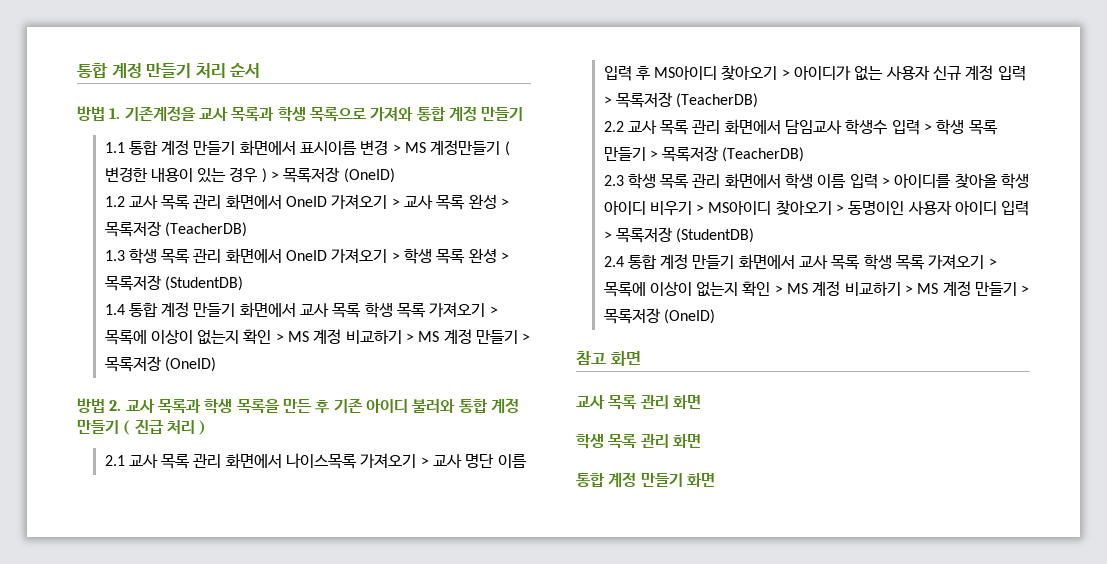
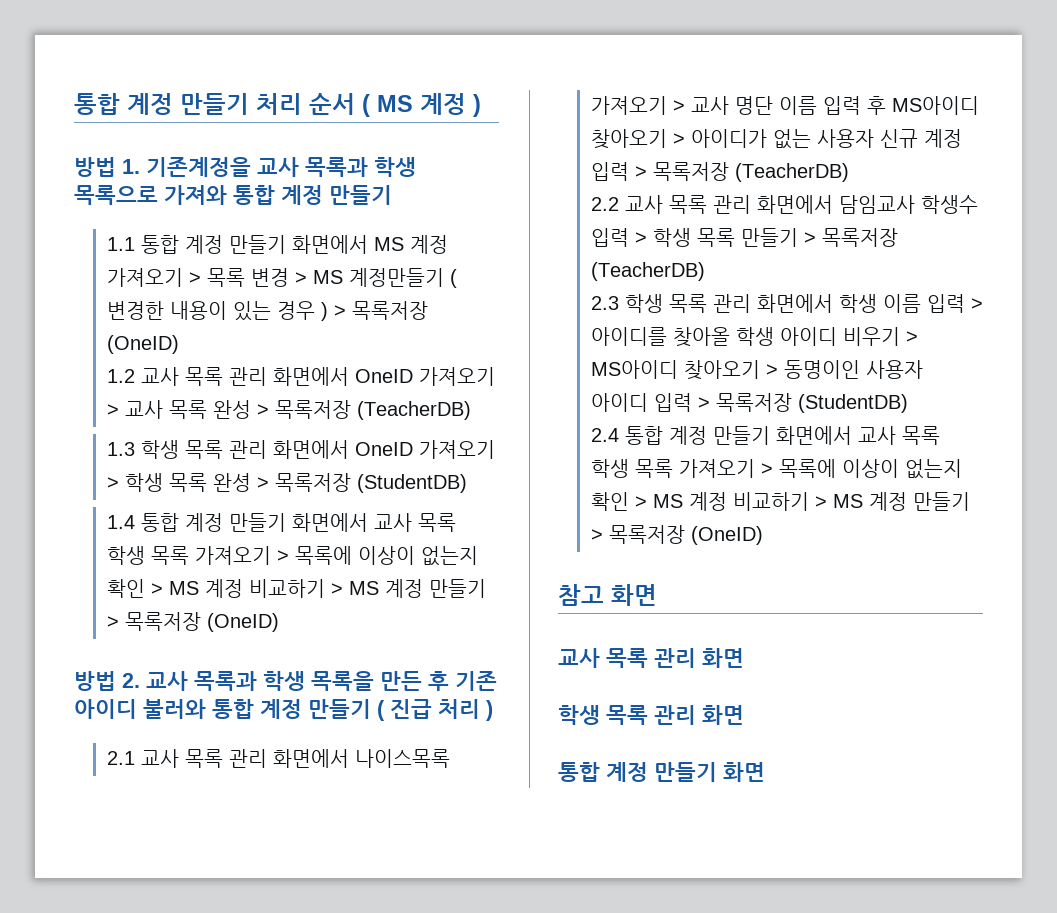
- 통합 계정 만들기 처리 순서
+ 통합 계정 만들기 처리 순서 ( MS 계정 )
- 1.1 통합 계정 만들기 화면에서 표시이름 변경 > MS 계정만들기 ( 변경한 내용이 있는 경우 ) > 목록저장 (OneID)
+ 1.1 통합 계정 만들기 화면에서 MS 계정 가져오기 > 목록 변경 > MS 계정만들기 ( 변경한 내용이 있는 경우 ) > 목록저장 (OneID)

